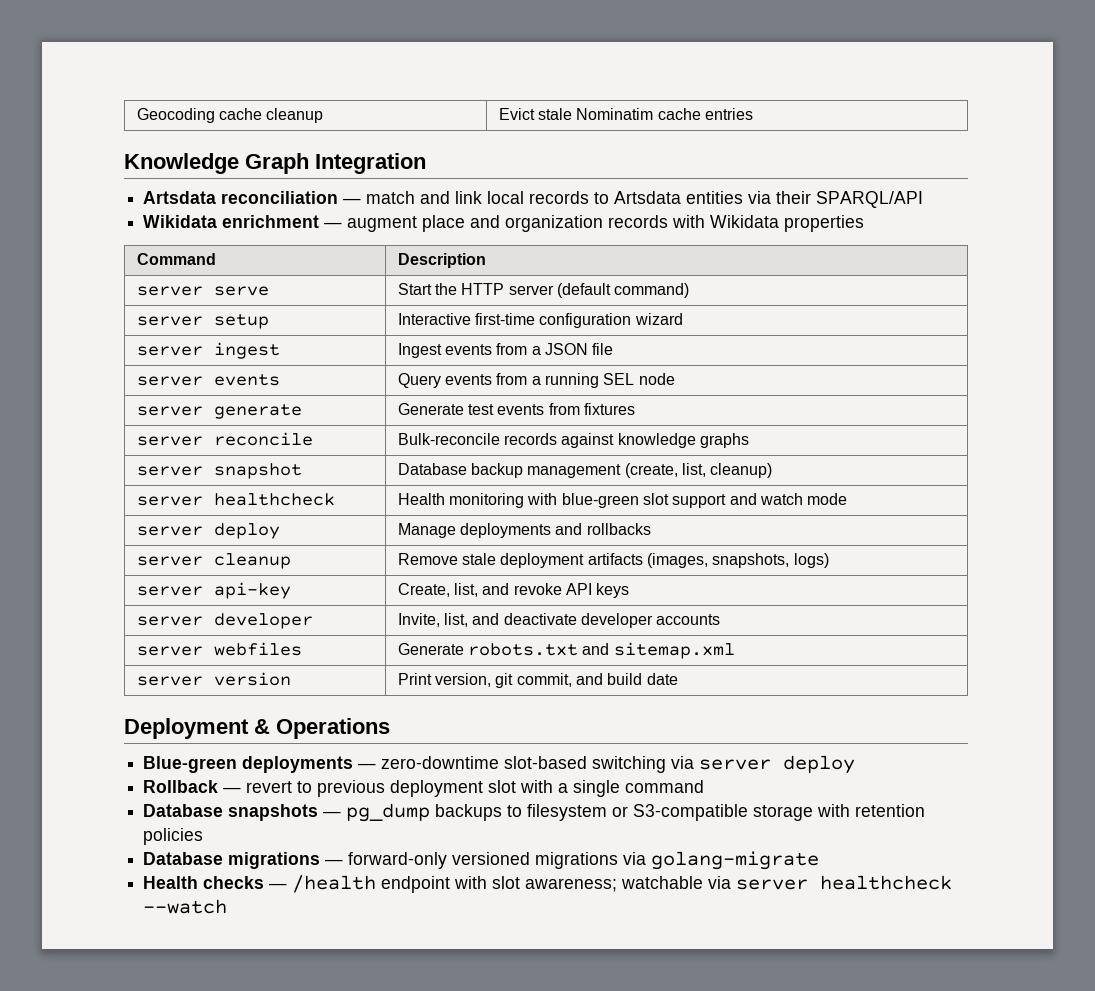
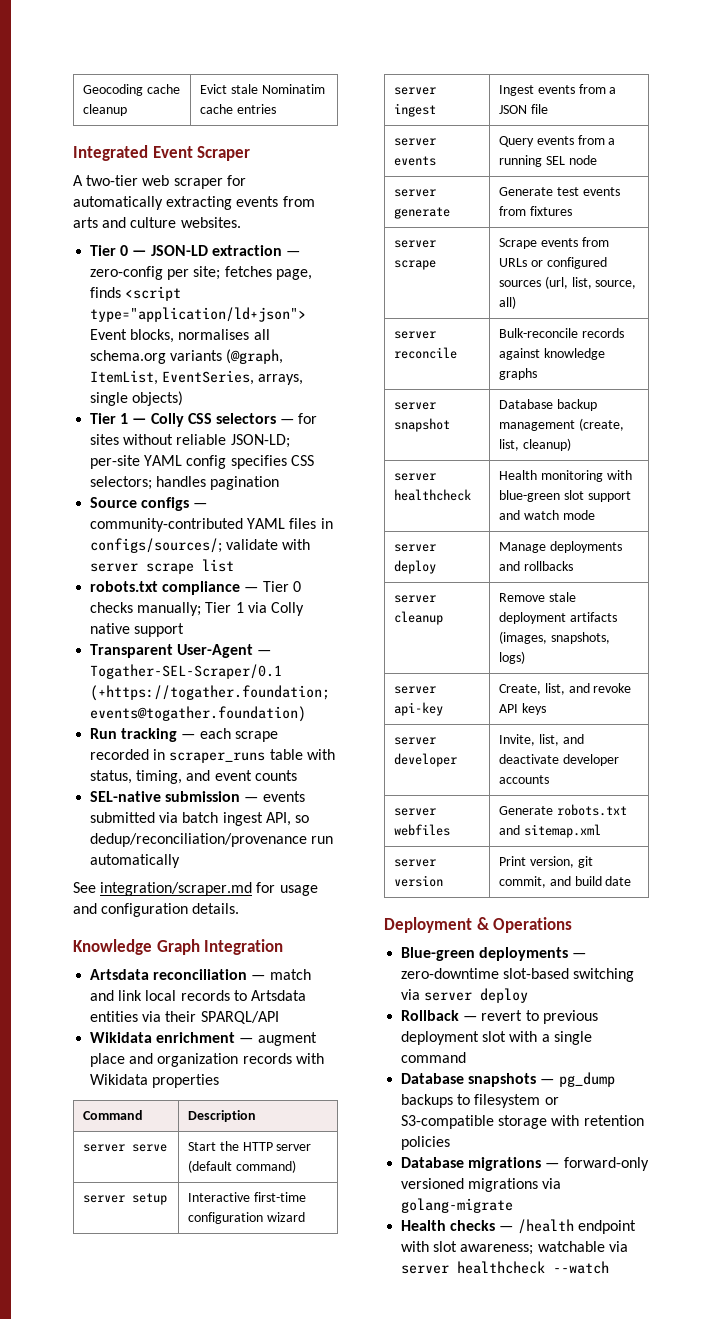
+ Integrated Event Scraper
+ A two-tier web scraper for automatically extracting events from arts and culture websites.
+ Tier 0 — JSON-LD extraction — zero-config per site; fetches page, finds <script type="application/ld+json"> Event blocks, normalises all schema.org variants (@graph, ItemList, EventSeries, arrays, single objects)
+ Tier 1 — Colly CSS selectors — for sites without reliable JSON-LD; per-site YAML config specifies CSS selectors; handles pagination
+ Source configs — community-contributed YAML files in configs/sources/; validate with server scrape list
+ robots.txt compliance — Tier 0 checks manually; Tier 1 via Colly native support
+ Transparent User-Agent — Togather-SEL-Scraper/0.1 (+https://togather.foundation; events@togather.foundation)
+ Run tracking — each scrape recorded in scraper_runs table with status, timing, and event counts
+ SEL-native submission — events submitted via batch ingest API, so dedup/reconciliation/provenance run automatically
+ See integration/scraper.md for usage and configuration details.
+ server scrape | Scrape events from URLs or configured sources (url, list, source, all)

